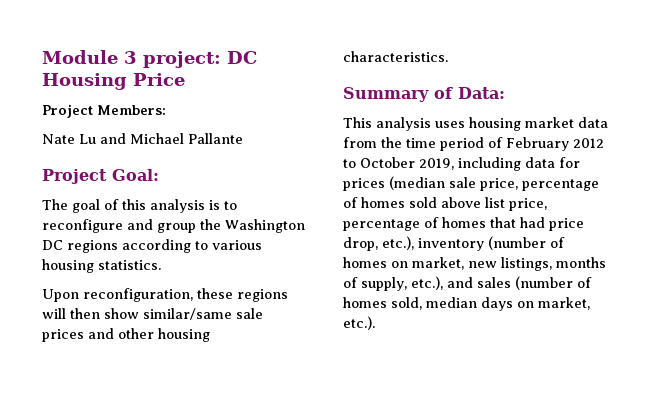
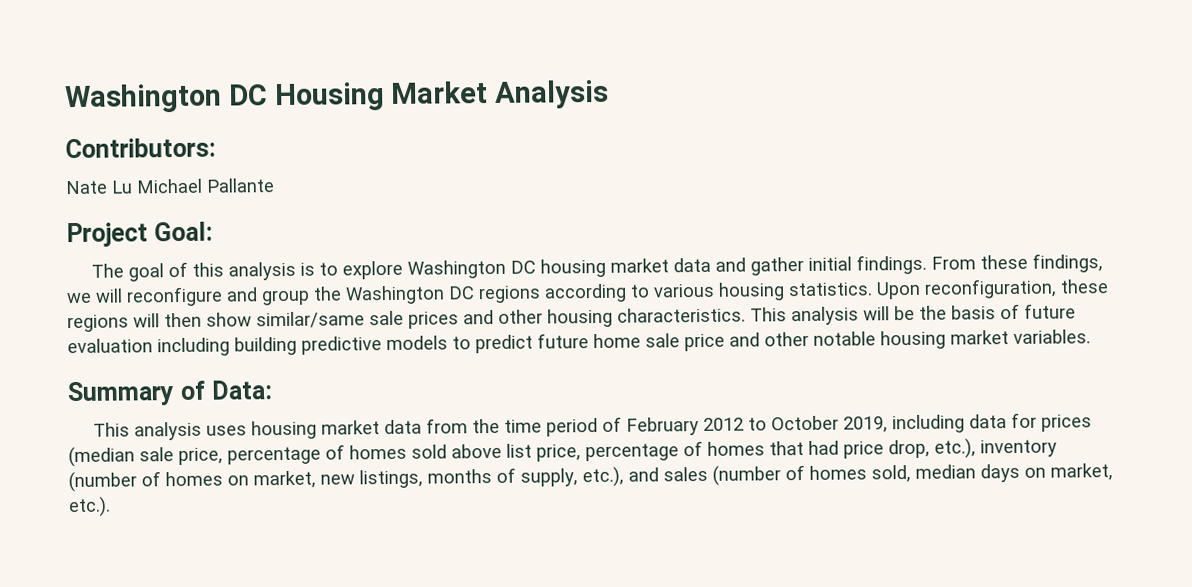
- Module 3 project: DC Housing Price
- Project Members:
+ Washington DC Housing Market Analysis
+ Contributors:
- Nate Lu and Michael Pallante
+ Nate Lu Michael Pallante
- The goal of this analysis is to reconfigure and group the Washington DC regions according to various housing statistics.
- Upon reconfiguration, these regions will then show similar/same sale prices and other housing characteristics.
+ The goal of this analysis is to explore Washington DC housing market data and gather initial findings. From these findings, we will reconfigure and group the Washington DC regions according to various housing statistics. Upon reconfiguration, these regions will then show similar/same sale prices and other housing characteristics. This analysis will be the basis of future evaluation including building predictive models to predict future home sale price and other notable housing market variables.

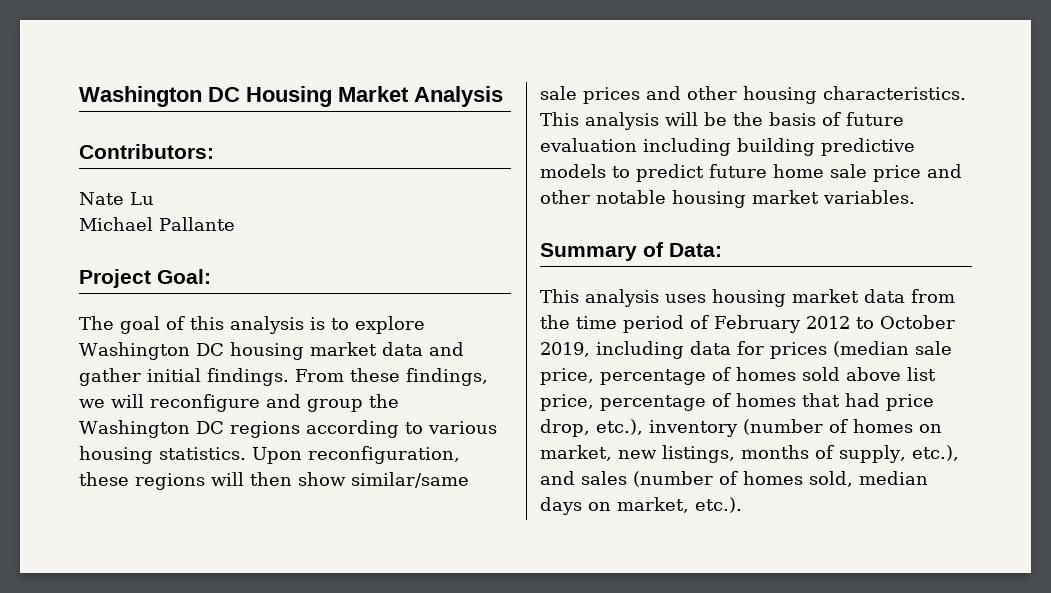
- Nate Lu Michael Pallante
+ Nate Lu
+ Michael Pallante

